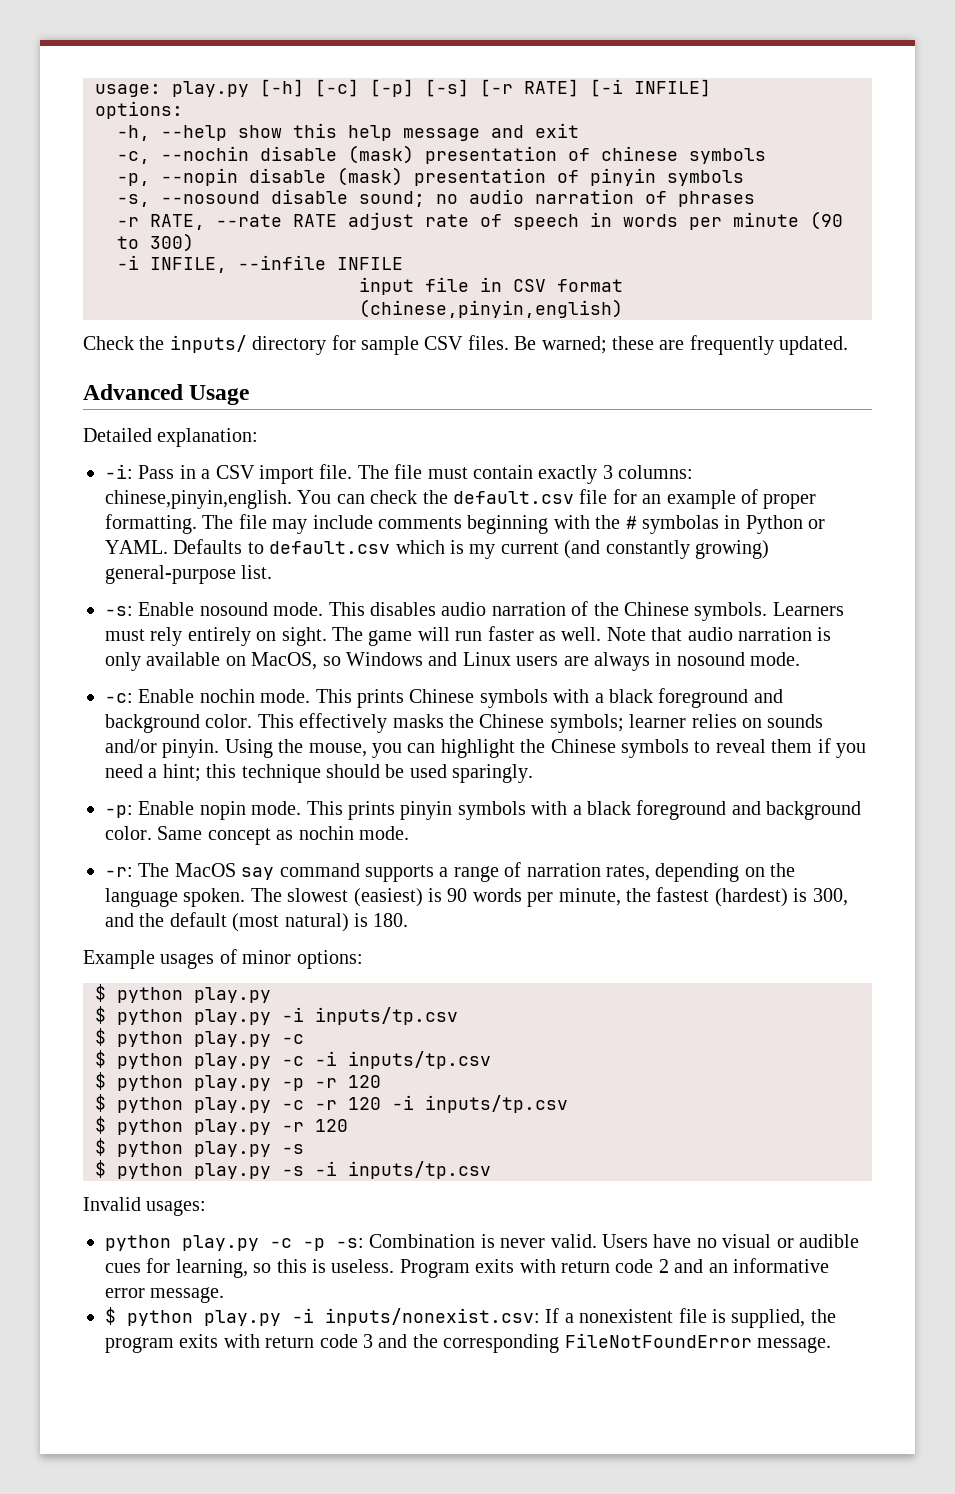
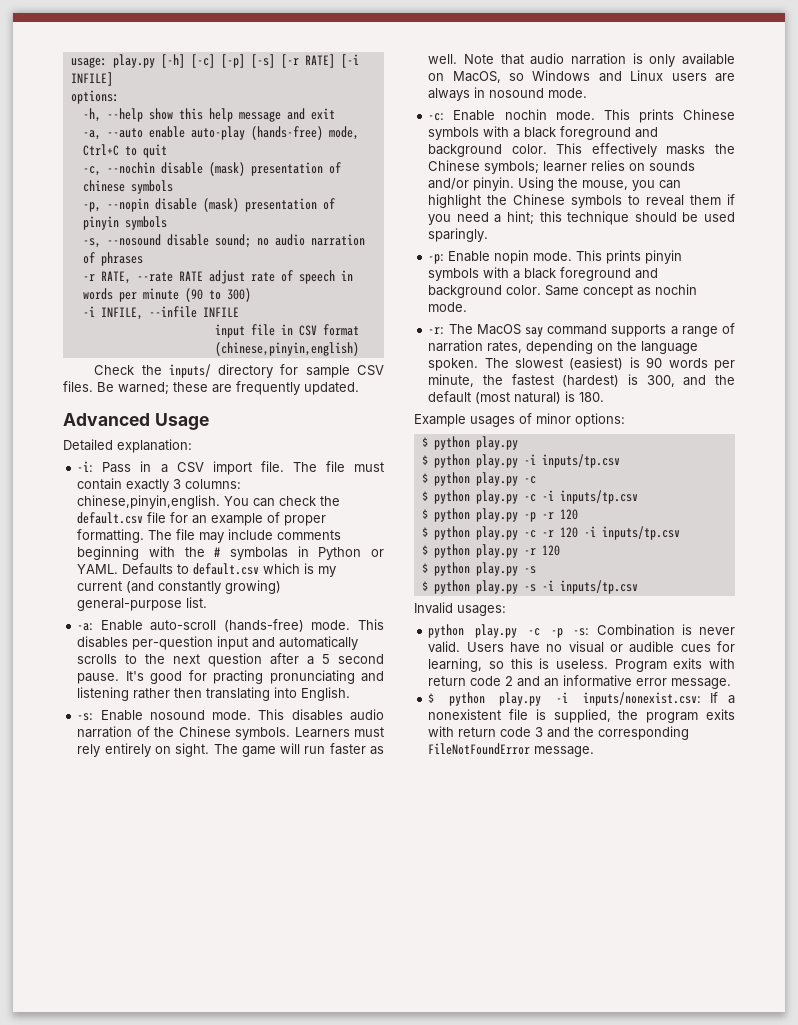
+ -a, --auto enable auto-play (hands-free) mode, Ctrl+C to quit
+ -a: Enable auto-scroll (hands-free) mode. This disables per-question input and automatically scrolls to the next question after a 5 second pause. It's good for practing pronunciating and listening rather then translating into English.

